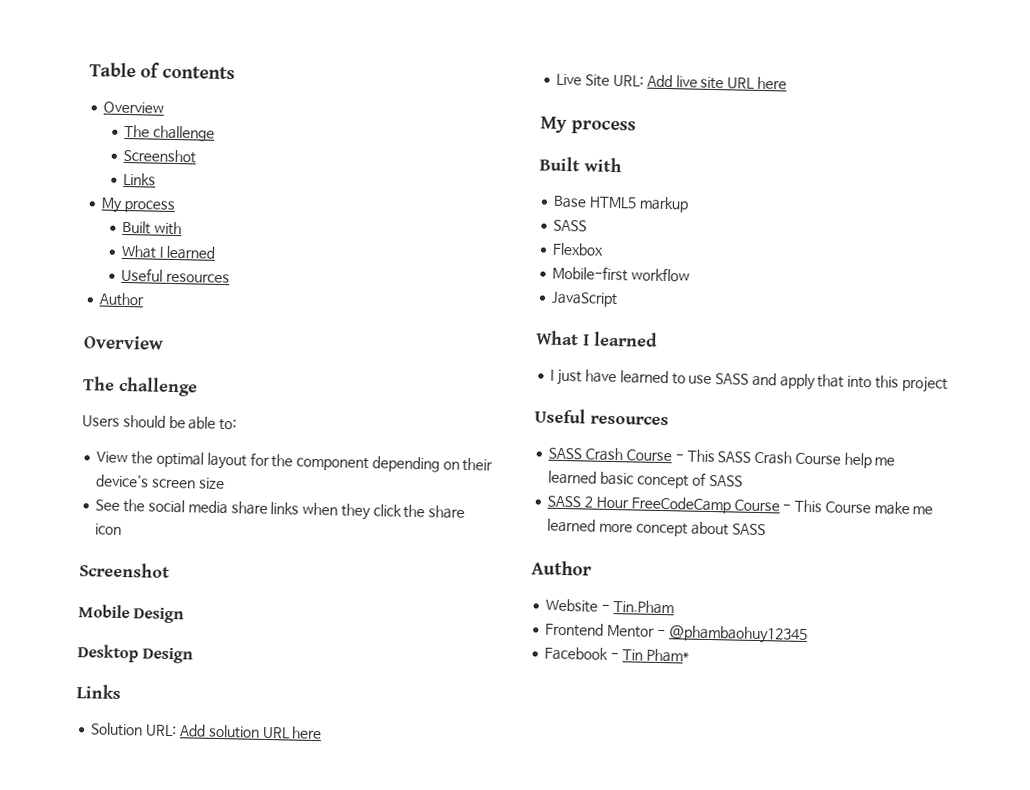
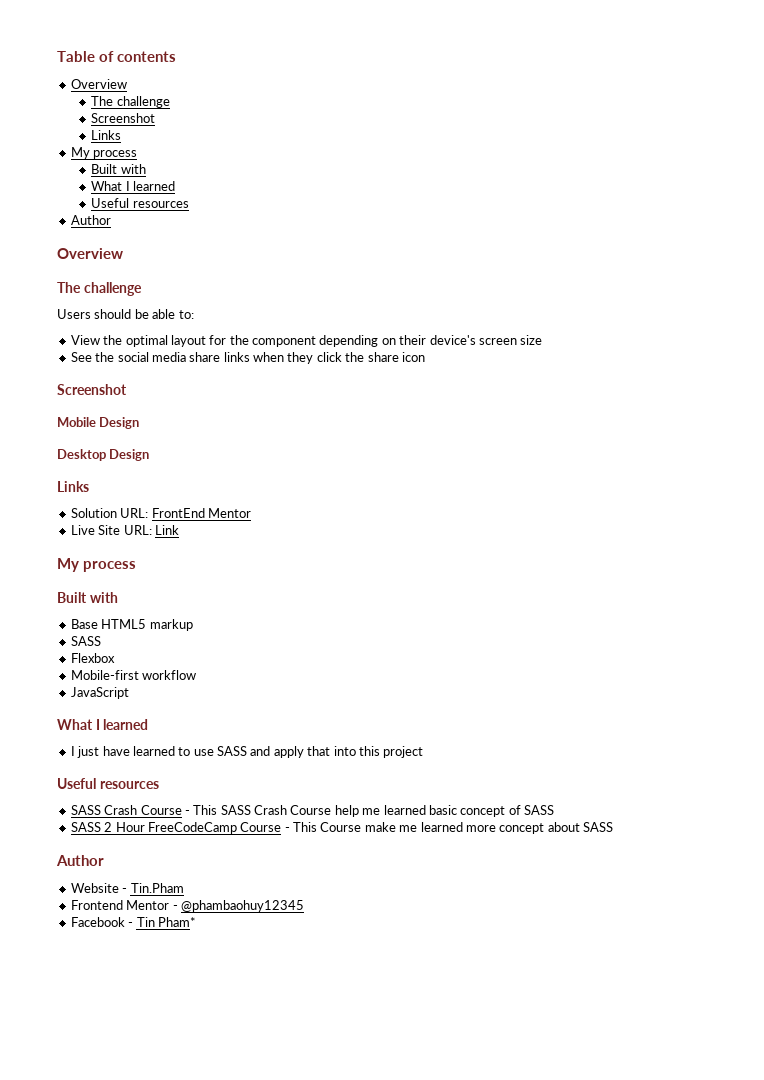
- Solution URL: Add solution URL here
+ Solution URL: FrontEnd Mentor
- Live Site URL: Add live site URL here
+ Live Site URL: Link

